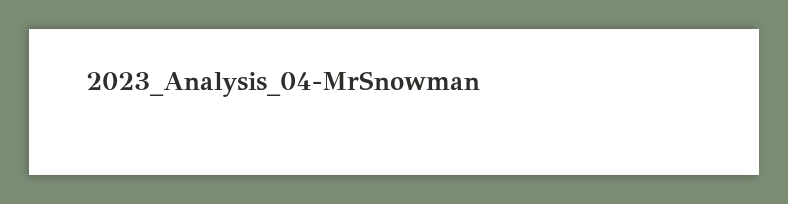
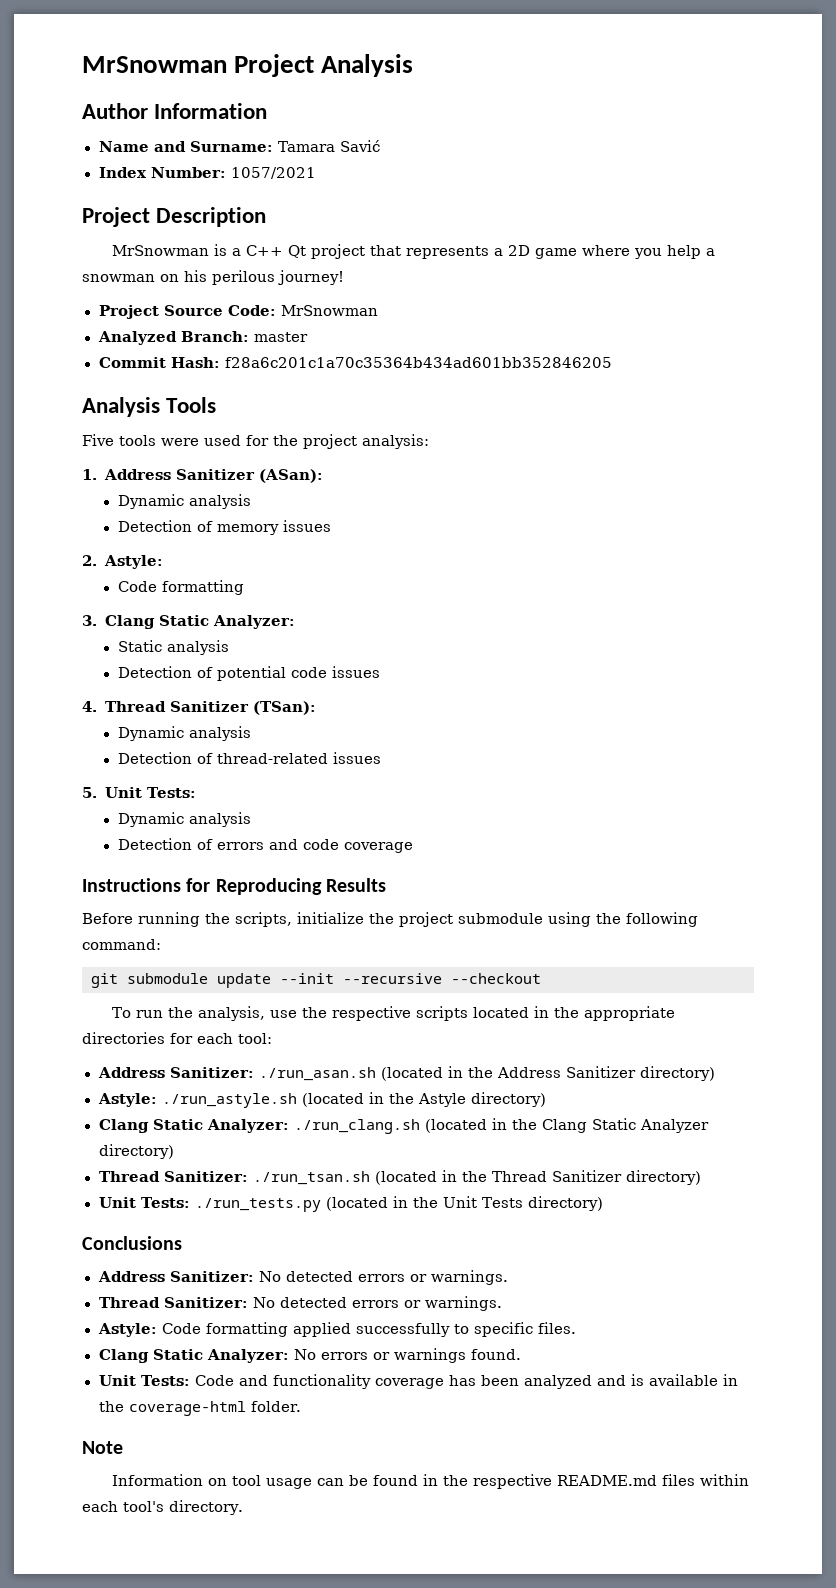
- 2023_Analysis_04-MrSnowman
+ MrSnowman Project Analysis
+ Author Information
+ Name and Surname: Tamara Savić
+ Index Number: 1057/2021
+ Project Description
+ MrSnowman is a C++ Qt project that represents a 2D game where you help a snowman on his perilous journey!
+ Project Source Code: MrSnowman
+ Analyzed Branch: master
+ Commit Hash: f28a6c201c1a70c35364b434ad601bb352846205
+ Analysis Tools
+ Five tools were used for the project analysis:
+ 1. Address Sanitizer (ASan):
+ Dynamic analysis
+ Detection of memory issues
+ 2. Astyle:
+ Code formatting
+ 3. Clang Static Analyzer:
+ Static analysis
+ Detection of potential code issues
+ 4. Thread Sanitizer (TSan):
+ Dynamic analysis
+ Detection of thread-related issues
+ 5. Unit Tests:
+ Dynamic analysis
+ Detection of errors and code coverage
+ Instructions for Reproducing Results
+ Before running the scripts, initialize the project submodule using the following command:
+ git submodule update --init --recursive --checkout
+ To run the analysis, use the respective scripts located in the appropriate directories for each tool:
+ Address Sanitizer: ./run_asan.sh (located in the Address Sanitizer directory)
+ Astyle: ./run_astyle.sh (located in the Astyle directory)
+ Clang Static Analyzer: ./run_clang.sh (located in the Clang Static Analyzer directory)
+ Thread Sanitizer: ./run_tsan.sh (located in the Thread Sanitizer directory)
+ Unit Tests: ./run_tests.py (located in the Unit Tests directory)
+ Conclusions
+ Address Sanitizer: No detected errors or warnings.
+ Thread Sanitizer: No detected errors or warnings.
+ Astyle: Code formatting applied successfully to specific files.
+ Clang Static Analyzer: No errors or warnings found.
+ Unit Tests: Code and functionality coverage has been analyzed and is available in the coverage-html folder.
+ Note
+ Information on tool usage can be found in the respective README.md files within each tool's directory.

